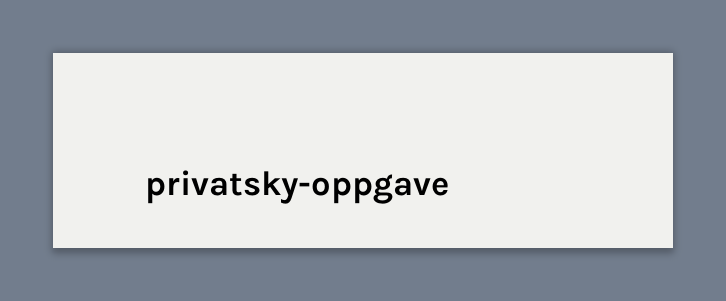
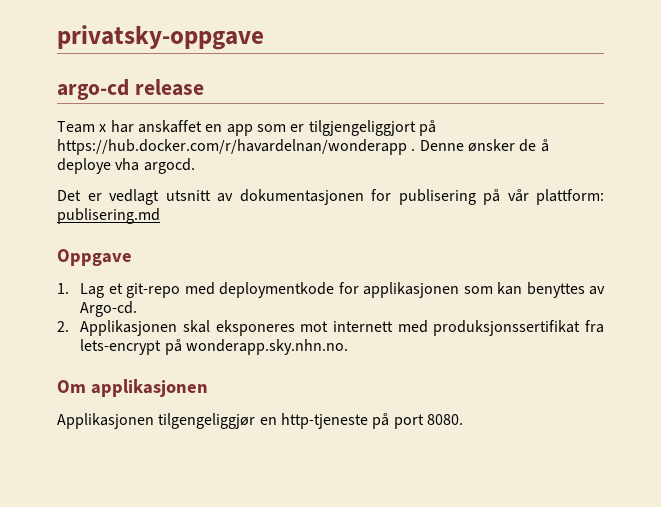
+ argo-cd release
+ Team x har anskaffet en app som er tilgjengeliggjort på https://hub.docker.com/r/havardelnan/wonderapp . Denne ønsker de å deploye vha argocd.
+ Det er vedlagt utsnitt av dokumentasjonen for publisering på vår plattform: publisering.md
+ Oppgave
+ 1. Lag et git-repo med deploymentkode for applikasjonen som kan benyttes av Argo-cd.
+ 2. Applikasjonen skal eksponeres mot internett med produksjonssertifikat fra lets-encrypt på wonderapp.sky.nhn.no.
+ Om applikasjonen
+ Applikasjonen tilgengeliggjør en http-tjeneste på port 8080.

